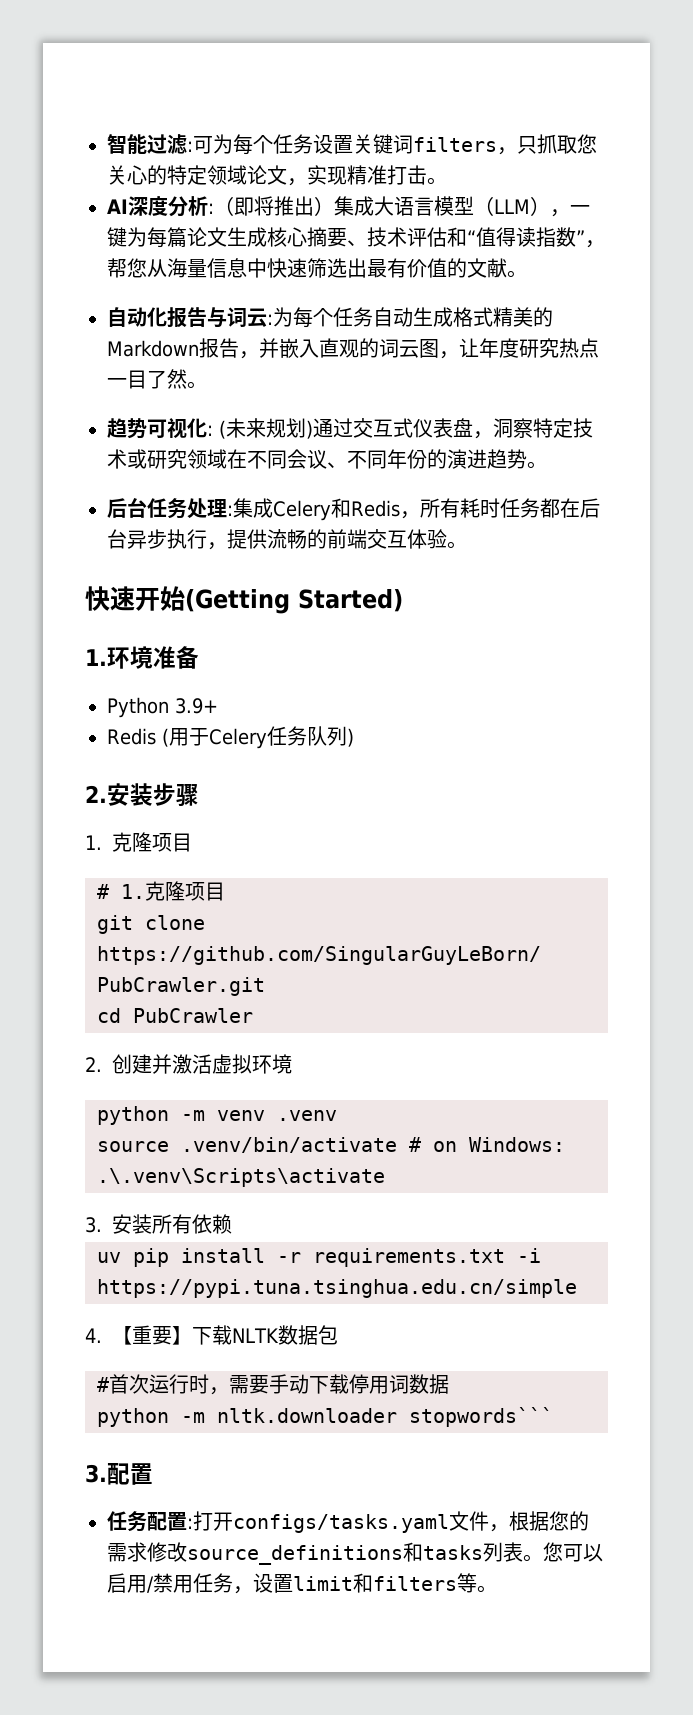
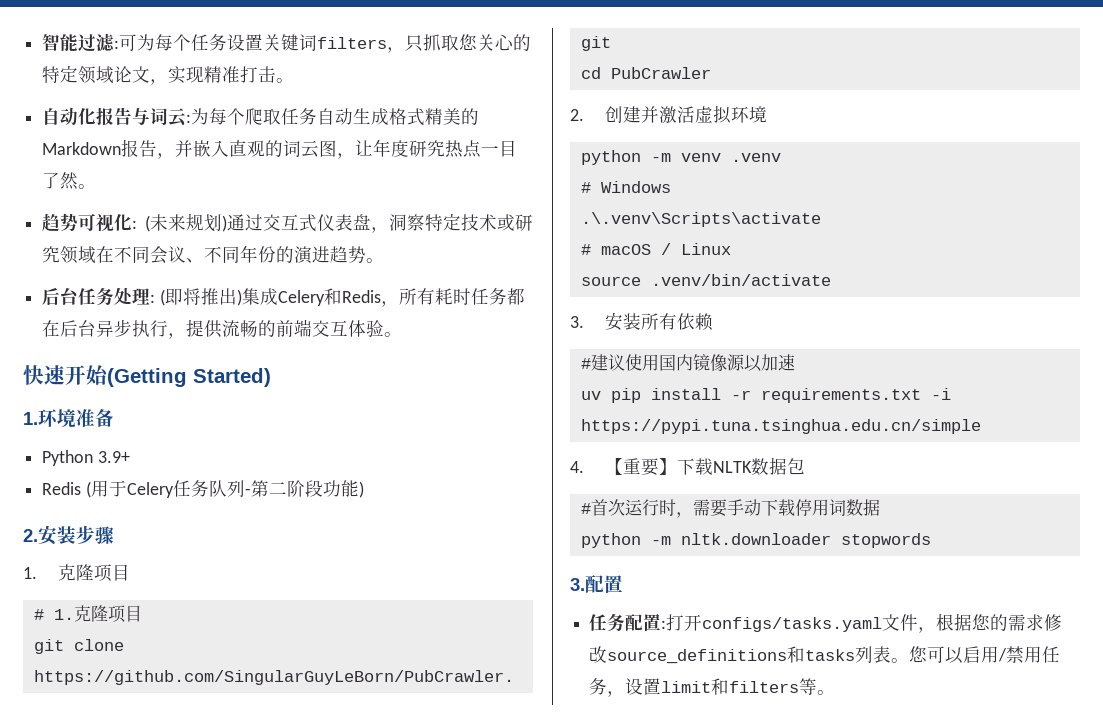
- AI深度分析:（即将推出）集成大语言模型（LLM），一键为每篇论文生成核心摘要、技术评估和“值得读指数”，帮您从海量信息中快速筛选出最有价值的文献。
- 自动化报告与词云:为每个任务自动生成格式精美的Markdown报告，并嵌入直观的词云图，让年度研究热点一目了然。
+ 自动化报告与词云:为每个爬取任务自动生成格式精美的Markdown报告，并嵌入直观的词云图，让年度研究热点一目了然。
- 后台任务处理:集成Celery和Redis，所有耗时任务都在后台异步执行，提供流畅的前端交互体验。
+ 后台任务处理: (即将推出)集成Celery和Redis，所有耗时任务都在后台异步执行，提供流畅的前端交互体验。
- Redis (用于Celery任务队列)
+ Redis (用于Celery任务队列-第二阶段功能)
- source .venv/bin/activate # on Windows: .\.venv\Scripts\activate
+ # Windows
+ .\.venv\Scripts\activate
+ # macOS / Linux
+ source .venv/bin/activate
  3.安装所有依赖
+ #建议使用国内镜像源以加速
- python -m nltk.downloader stopwords```
+ python -m nltk.downloader stopwords

